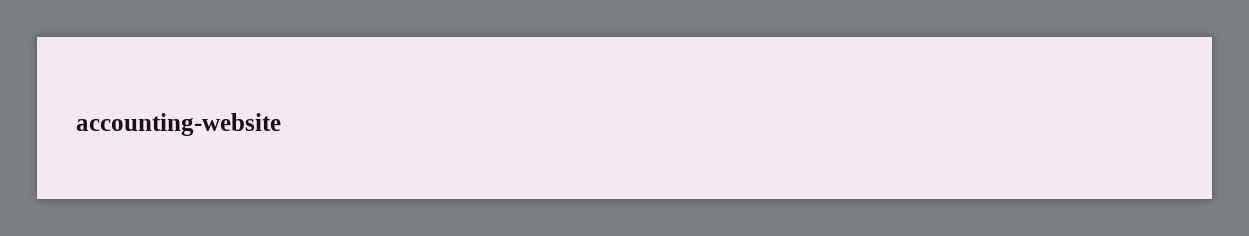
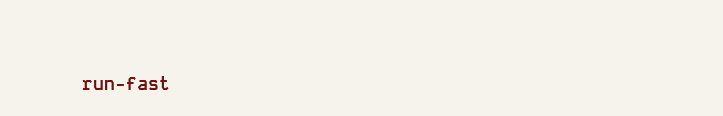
- accounting-website
+ run-fast

